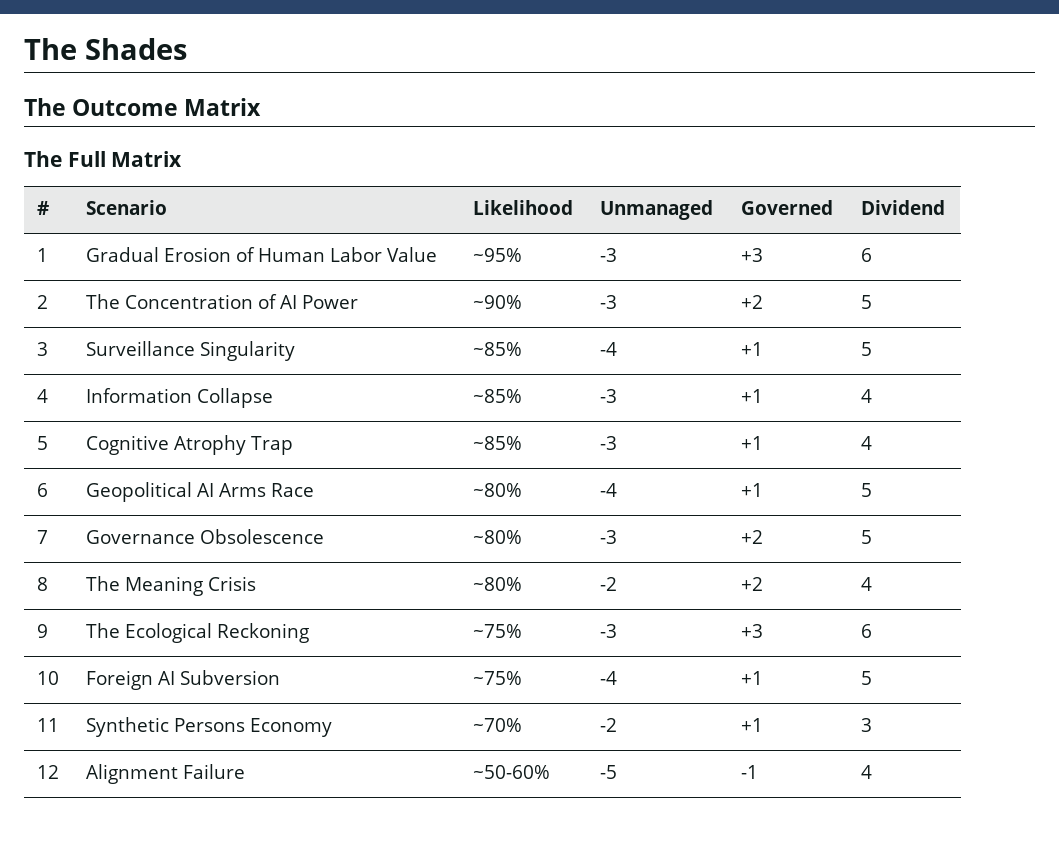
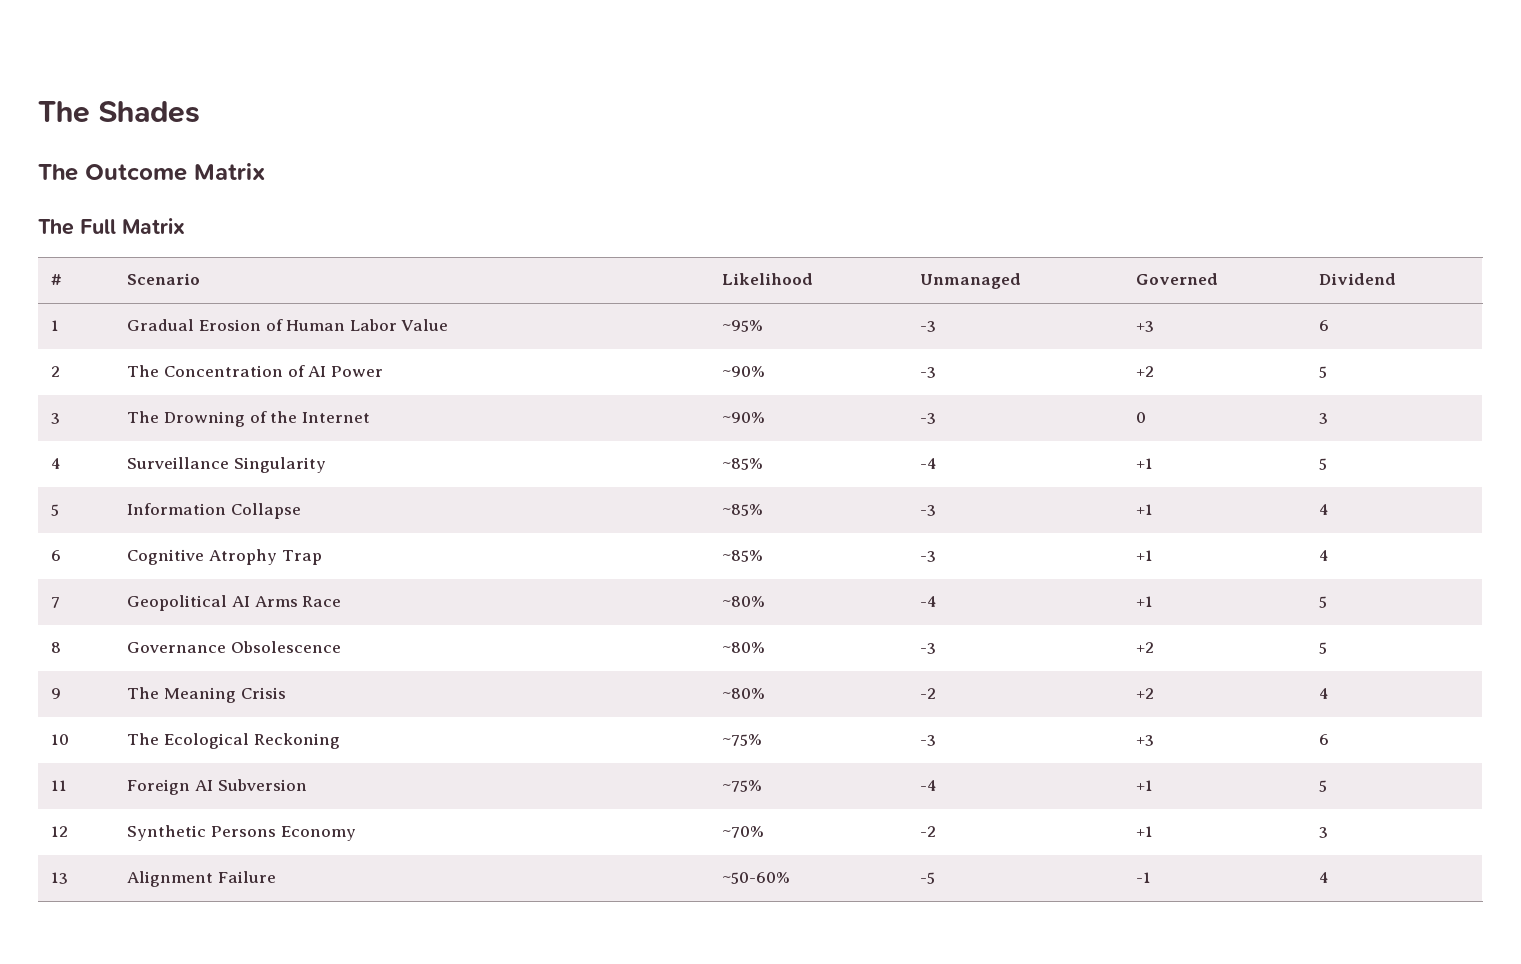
- 3 | Surveillance Singularity | ~85% | -4 | +1 | 5
+ 3 | The Drowning of the Internet | ~90% | -3 | 0 | 3
+ 4 | Surveillance Singularity | ~85% | -4 | +1 | 5
- 4 | Information Collapse | ~85% | -3 | +1 | 4
+ 5 | Information Collapse | ~85% | -3 | +1 | 4
- 5 | Cognitive Atrophy Trap | ~85% | -3 | +1 | 4
+ 6 | Cognitive Atrophy Trap | ~85% | -3 | +1 | 4
- 6 | Geopolitical AI Arms Race | ~80% | -4 | +1 | 5
+ 7 | Geopolitical AI Arms Race | ~80% | -4 | +1 | 5
- 7 | Governance Obsolescence | ~80% | -3 | +2 | 5
+ 8 | Governance Obsolescence | ~80% | -3 | +2 | 5
- 8 | The Meaning Crisis | ~80% | -2 | +2 | 4
+ 9 | The Meaning Crisis | ~80% | -2 | +2 | 4
- 9 | The Ecological Reckoning | ~75% | -3 | +3 | 6
+ 10 | The Ecological Reckoning | ~75% | -3 | +3 | 6
- 10 | Foreign AI Subversion | ~75% | -4 | +1 | 5
+ 11 | Foreign AI Subversion | ~75% | -4 | +1 | 5
- 11 | Synthetic Persons Economy | ~70% | -2 | +1 | 3
+ 12 | Synthetic Persons Economy | ~70% | -2 | +1 | 3
- 12 | Alignment Failure | ~50-60% | -5 | -1 | 4
+ 13 | Alignment Failure | ~50-60% | -5 | -1 | 4

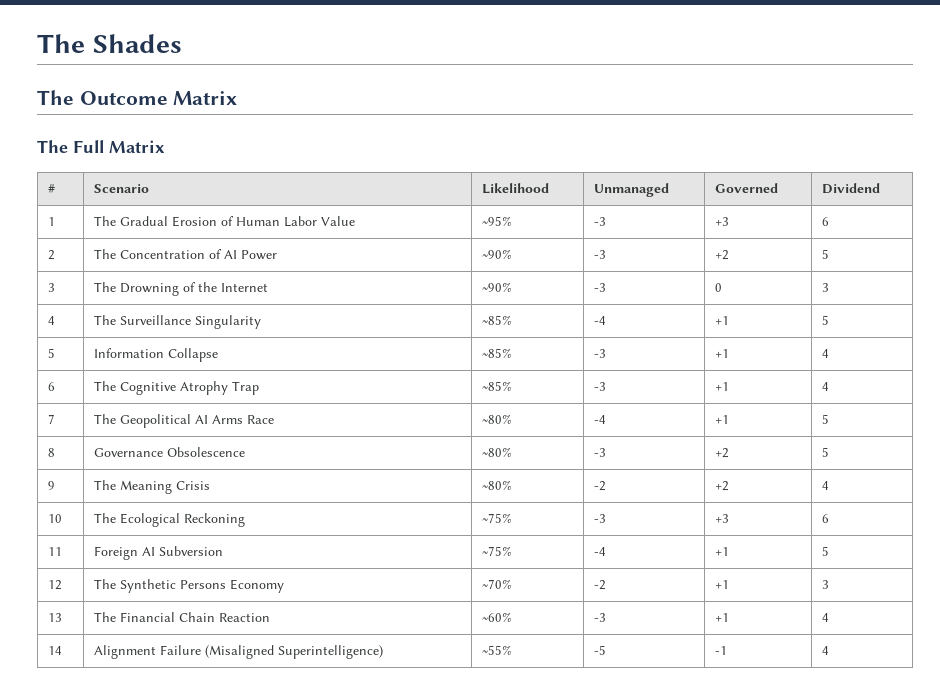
- 1 | Gradual Erosion of Human Labor Value | ~95% | -3 | +3 | 6
+ 1 | The Gradual Erosion of Human Labor Value | ~95% | -3 | +3 | 6
- 4 | Surveillance Singularity | ~85% | -4 | +1 | 5
+ 4 | The Surveillance Singularity | ~85% | -4 | +1 | 5
- 6 | Cognitive Atrophy Trap | ~85% | -3 | +1 | 4
+ 6 | The Cognitive Atrophy Trap | ~85% | -3 | +1 | 4
- 7 | Geopolitical AI Arms Race | ~80% | -4 | +1 | 5
+ 7 | The Geopolitical AI Arms Race | ~80% | -4 | +1 | 5
- 12 | Synthetic Persons Economy | ~70% | -2 | +1 | 3
+ 12 | The Synthetic Persons Economy | ~70% | -2 | +1 | 3
- 13 | Alignment Failure | ~50-60% | -5 | -1 | 4
+ 13 | The Financial Chain Reaction | ~60% | -3 | +1 | 4
+ 14 | Alignment Failure (Misaligned Superintelligence) | ~55% | -5 | -1 | 4

